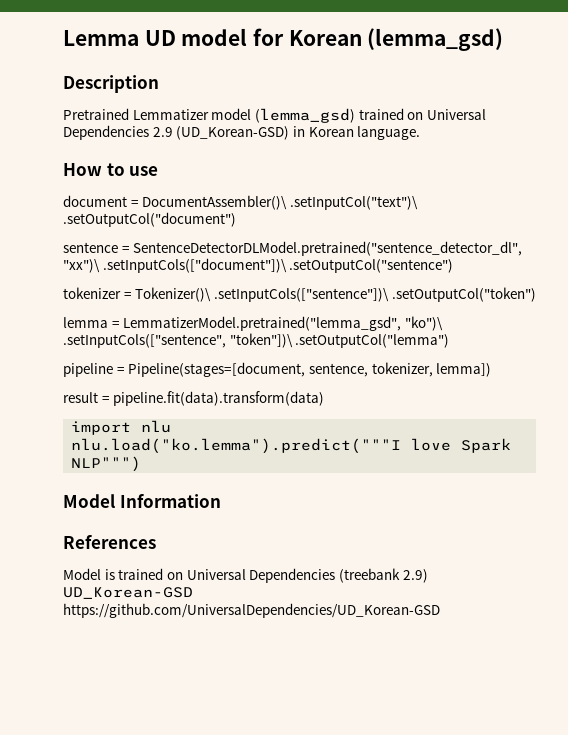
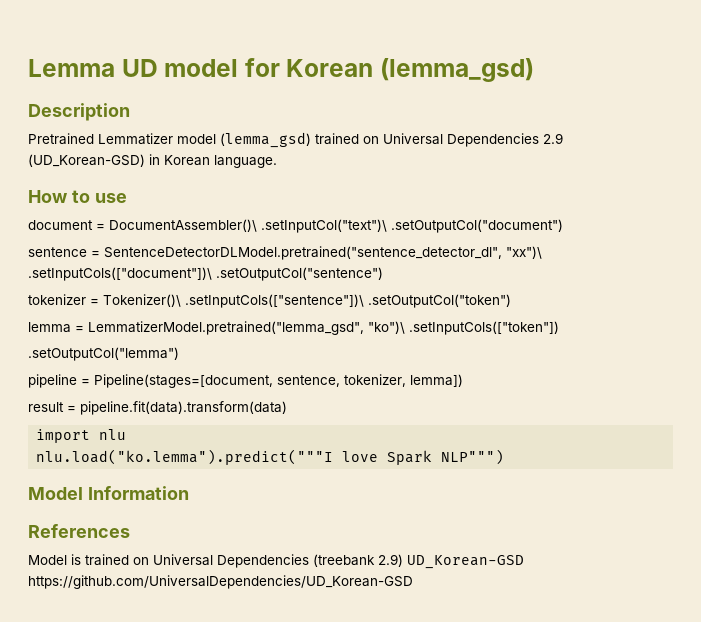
- lemma = LemmatizerModel.pretrained("lemma_gsd", "ko")\ .setInputCols(["sentence", "token"])\ .setOutputCol("lemma")
+ lemma = LemmatizerModel.pretrained("lemma_gsd", "ko")\ .setInputCols(["token"])
+ .setOutputCol("lemma")

